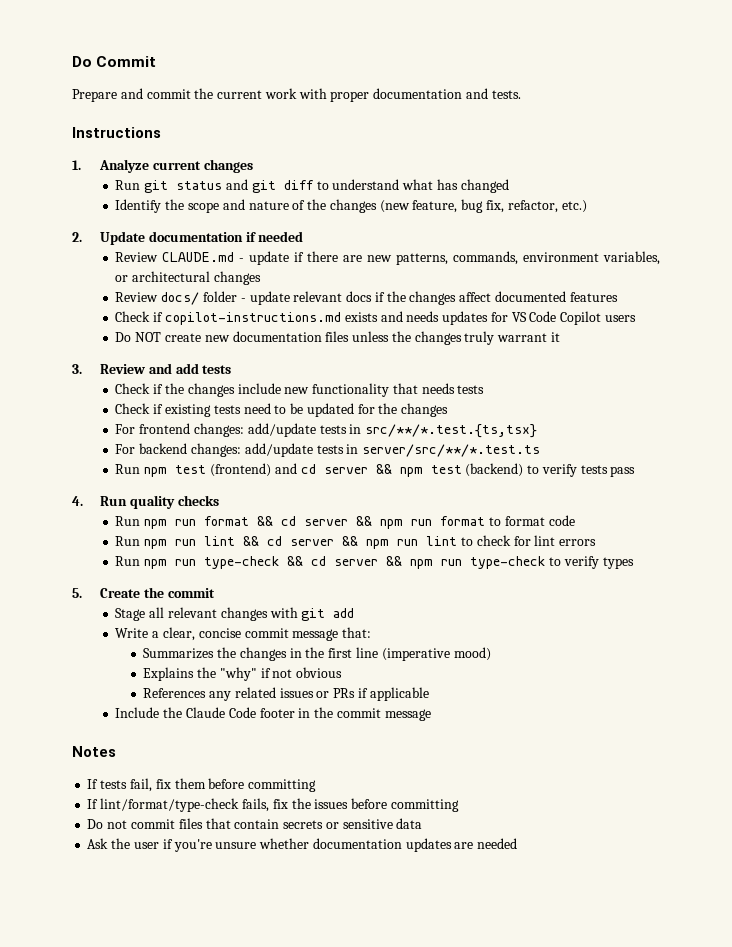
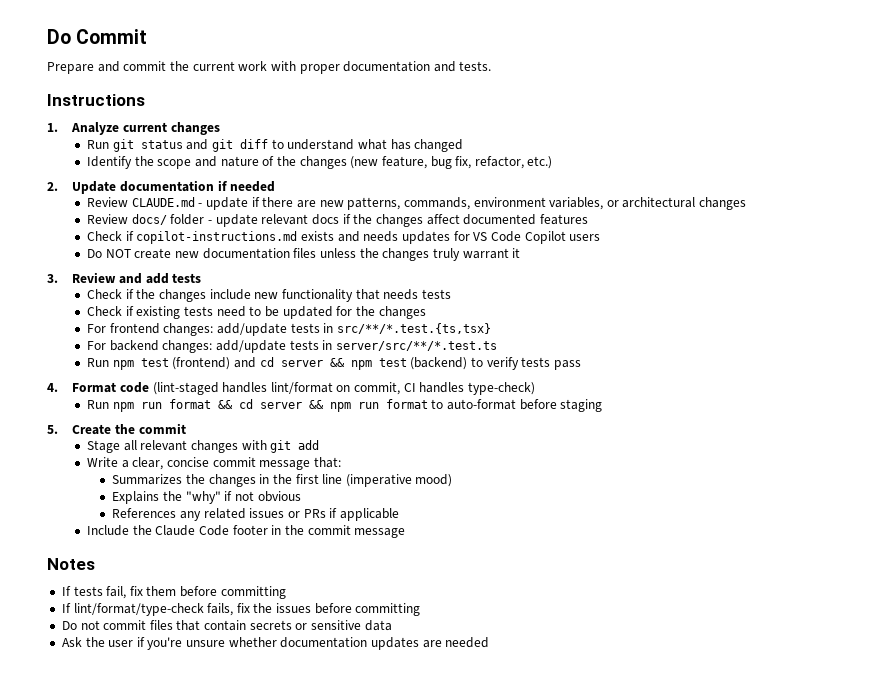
- 4. Run quality checks
+ 4. Format code (lint-staged handles lint/format on commit, CI handles type-check)
- Run npm run format && cd server && npm run format to format code
- Run npm run lint && cd server && npm run lint to check for lint errors
- Run npm run type-check && cd server && npm run type-check to verify types
+ Run npm run format && cd server && npm run format to auto-format before staging

